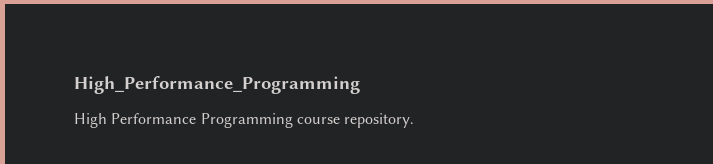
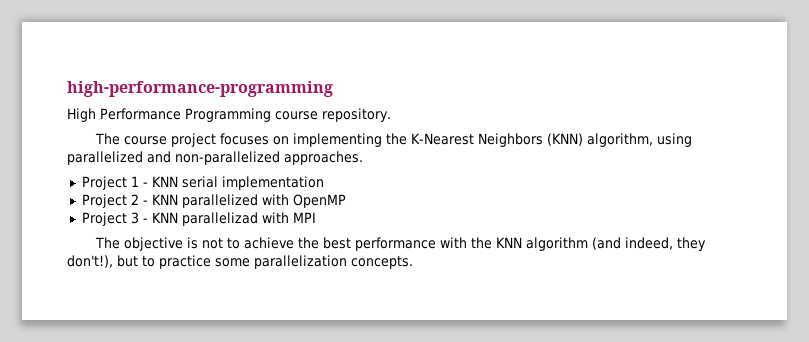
- High_Performance_Programming
+ high-performance-programming
+ The course project focuses on implementing the K-Nearest Neighbors (KNN) algorithm, using parallelized and non-parallelized approaches.
+ Project 1 - KNN serial implementation
+ Project 2 - KNN parallelized with OpenMP
+ Project 3 - KNN parallelizad with MPI
+ The objective is not to achieve the best performance with the KNN algorithm (and indeed, they don't!), but to practice some parallelization concepts.

